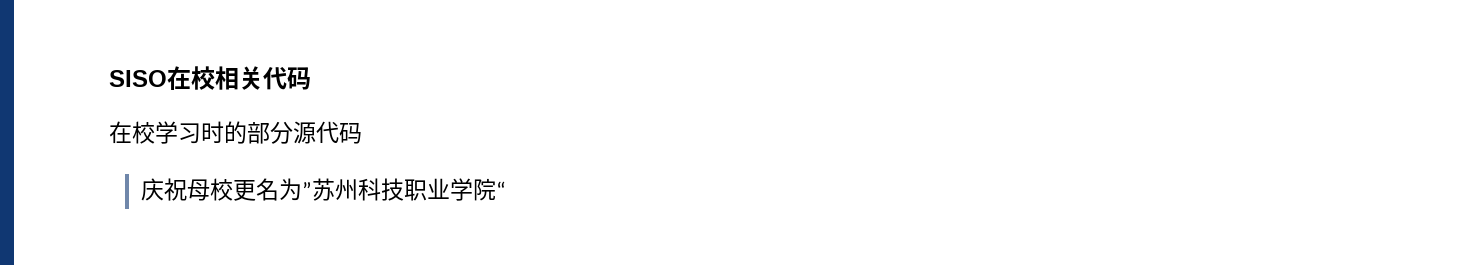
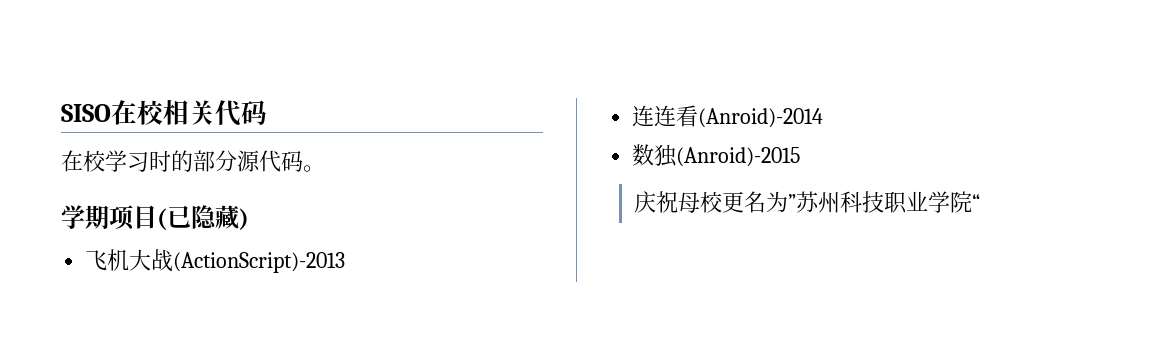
- 在校学习时的部分源代码
+ 在校学习时的部分源代码。
+ 学期项目(已隐藏)
+ 飞机大战(ActionScript)-2013
+ 连连看(Anroid)-2014
+ 数独(Anroid)-2015

